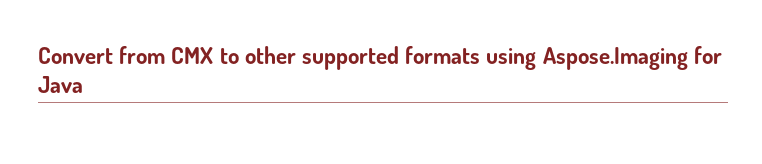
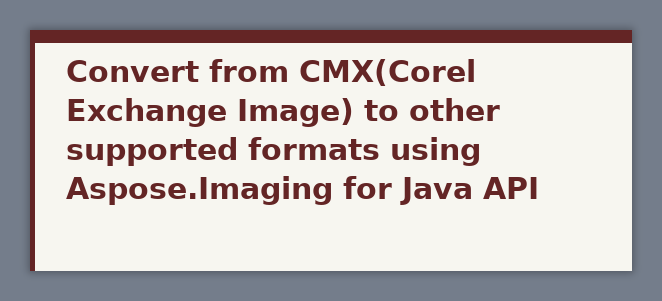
- Convert from CMX to other supported formats using Aspose.Imaging for Java
+ Convert from CMX(Corel Exchange Image) to other supported formats using Aspose.Imaging for Java API

